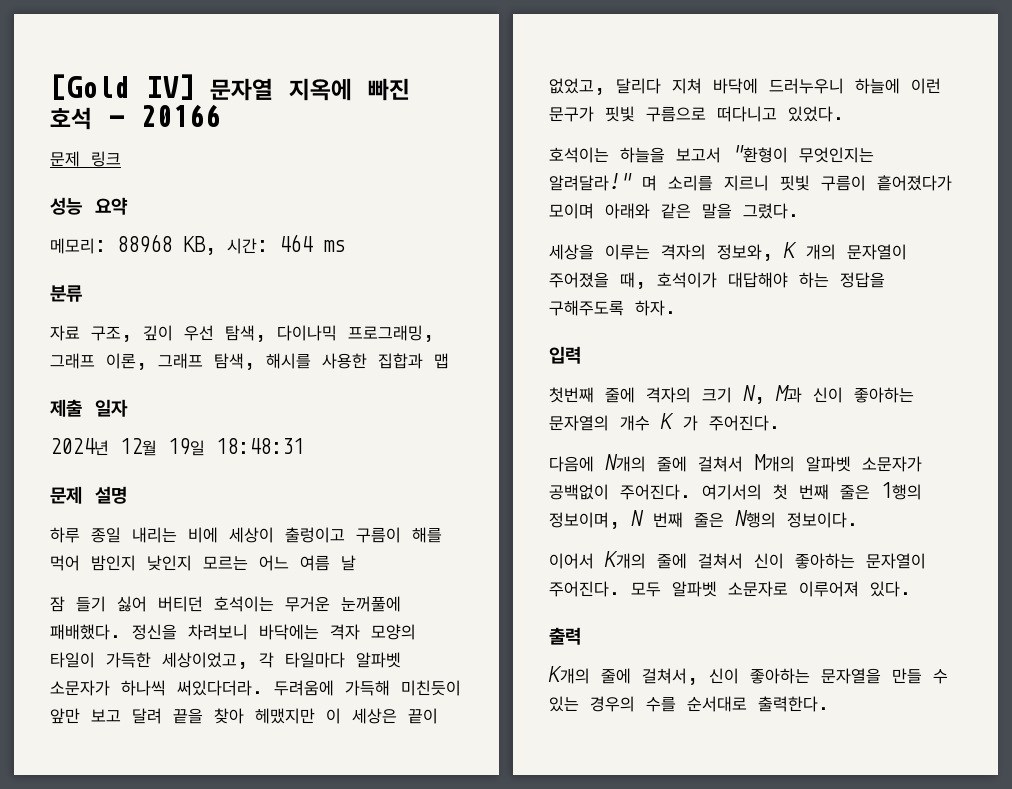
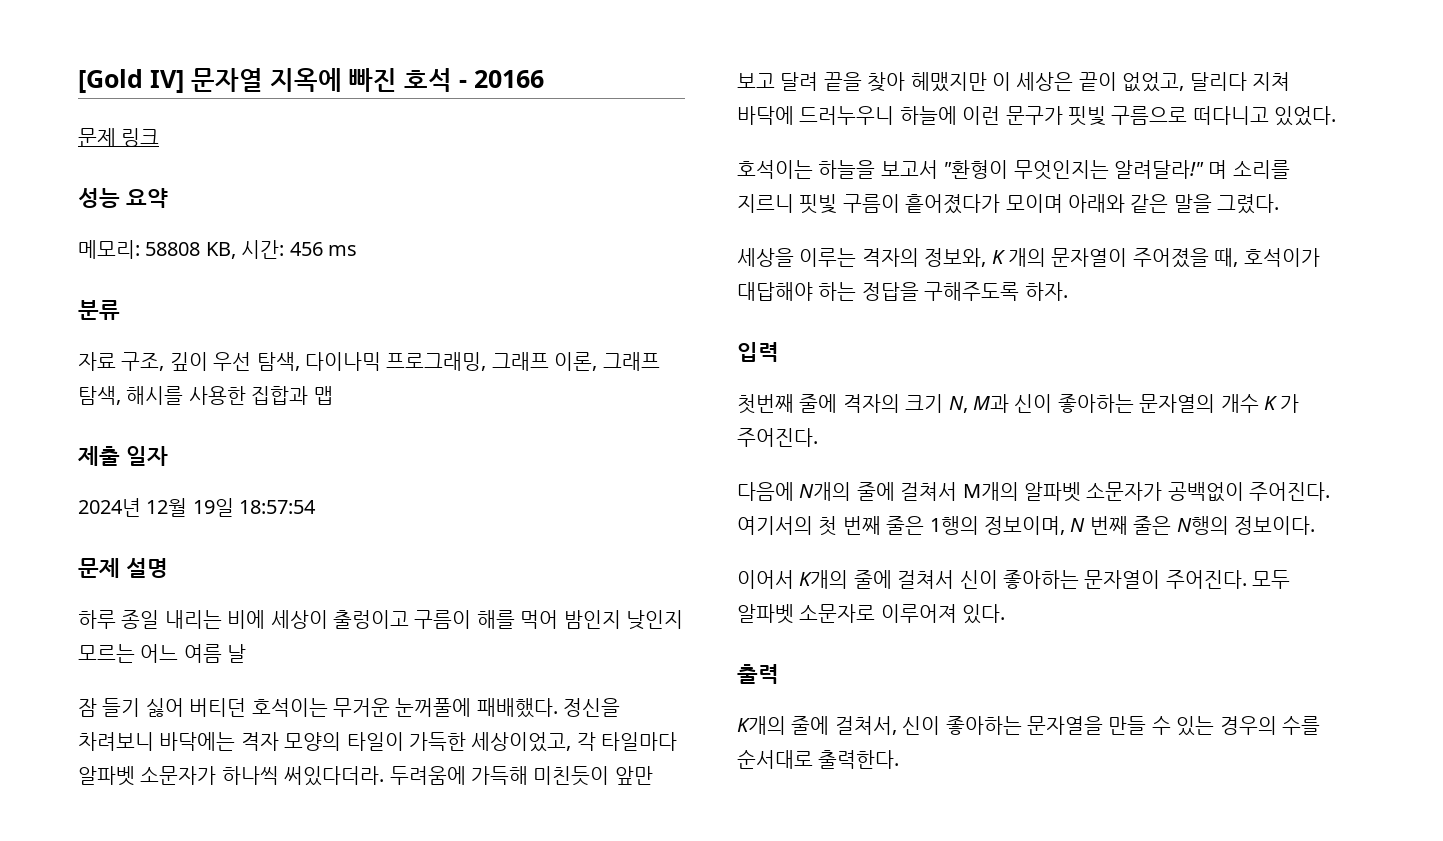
- 메모리: 88968 KB, 시간: 464 ms
+ 메모리: 58808 KB, 시간: 456 ms
- 2024년 12월 19일 18:48:31
+ 2024년 12월 19일 18:57:54

